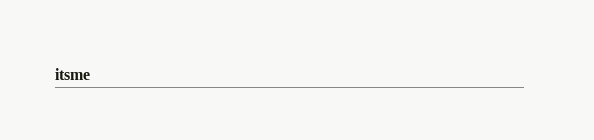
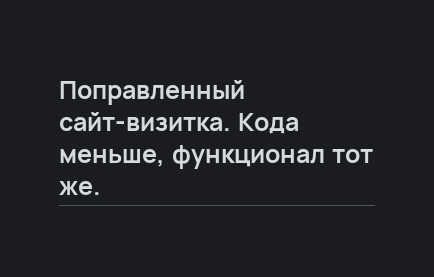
- itsme
+ Поправленный сайт-визитка. Кода меньше, функционал тот же.

